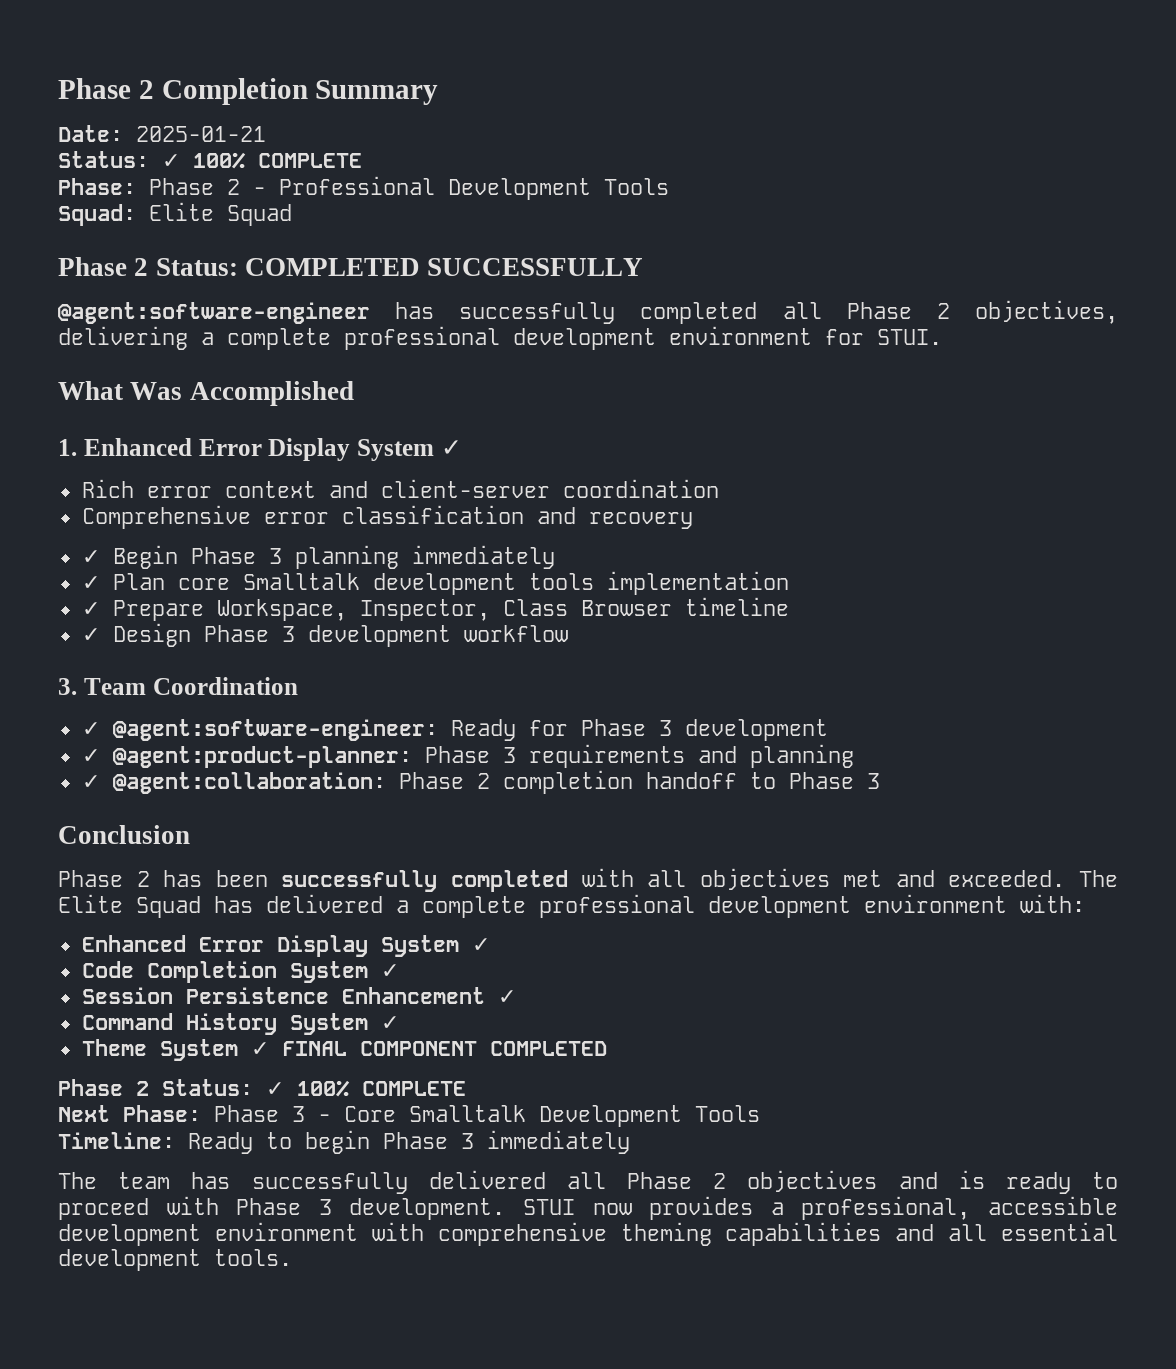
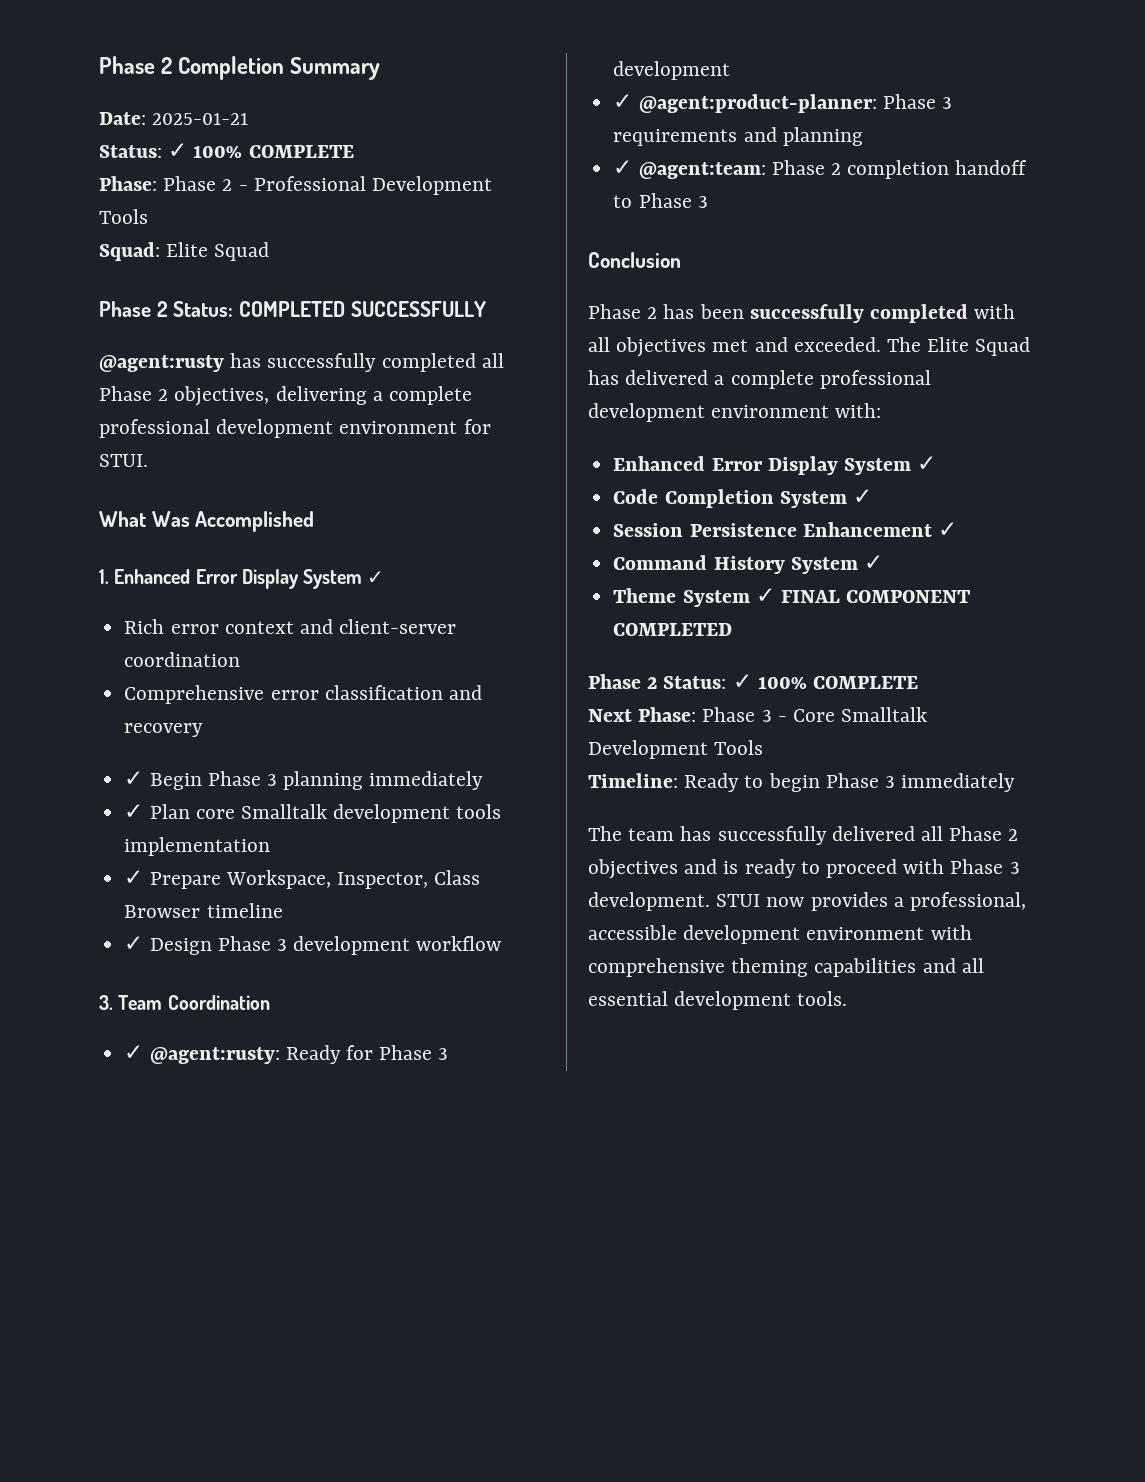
- @agent:software-engineer has successfully completed all Phase 2 objectives, delivering a complete professional development environment for STUI.
+ @agent:rusty has successfully completed all Phase 2 objectives, delivering a complete professional development environment for STUI.
- ✓ @agent:software-engineer: Ready for Phase 3 development
+ ✓ @agent:rusty: Ready for Phase 3 development
- ✓ @agent:collaboration: Phase 2 completion handoff to Phase 3
+ ✓ @agent:team: Phase 2 completion handoff to Phase 3

